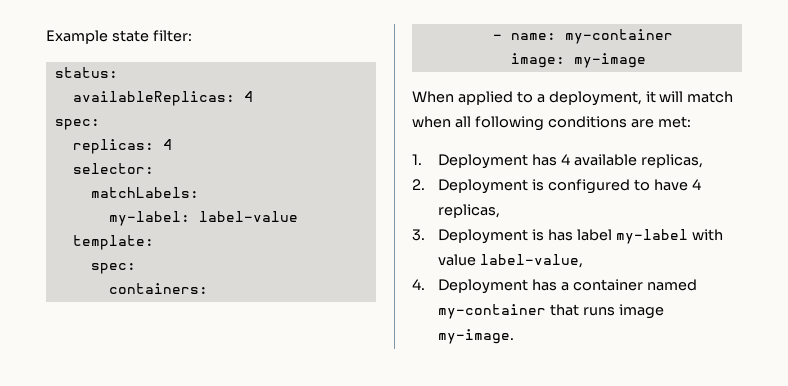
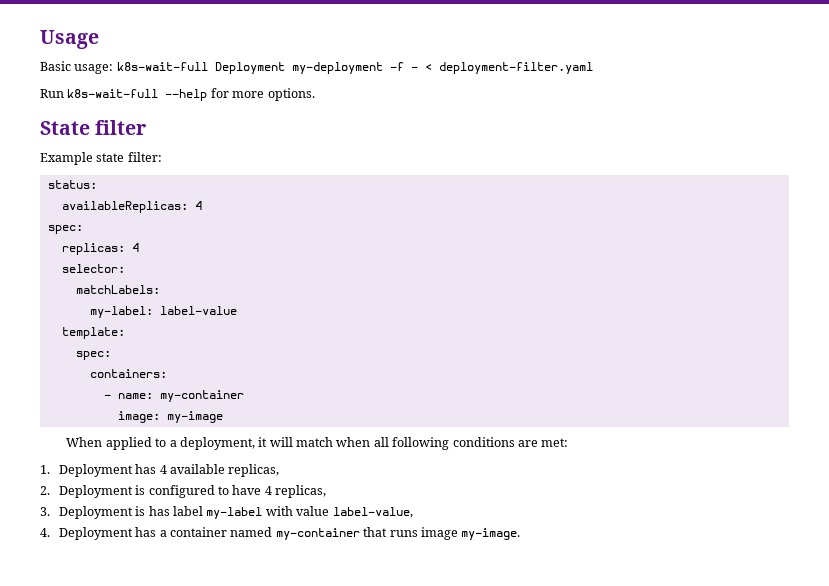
+ Usage
+ Basic usage: k8s-wait-full Deployment my-deployment -f - < deployment-filter.yaml
+ Run k8s-wait-full --help for more options.
+ State filter

